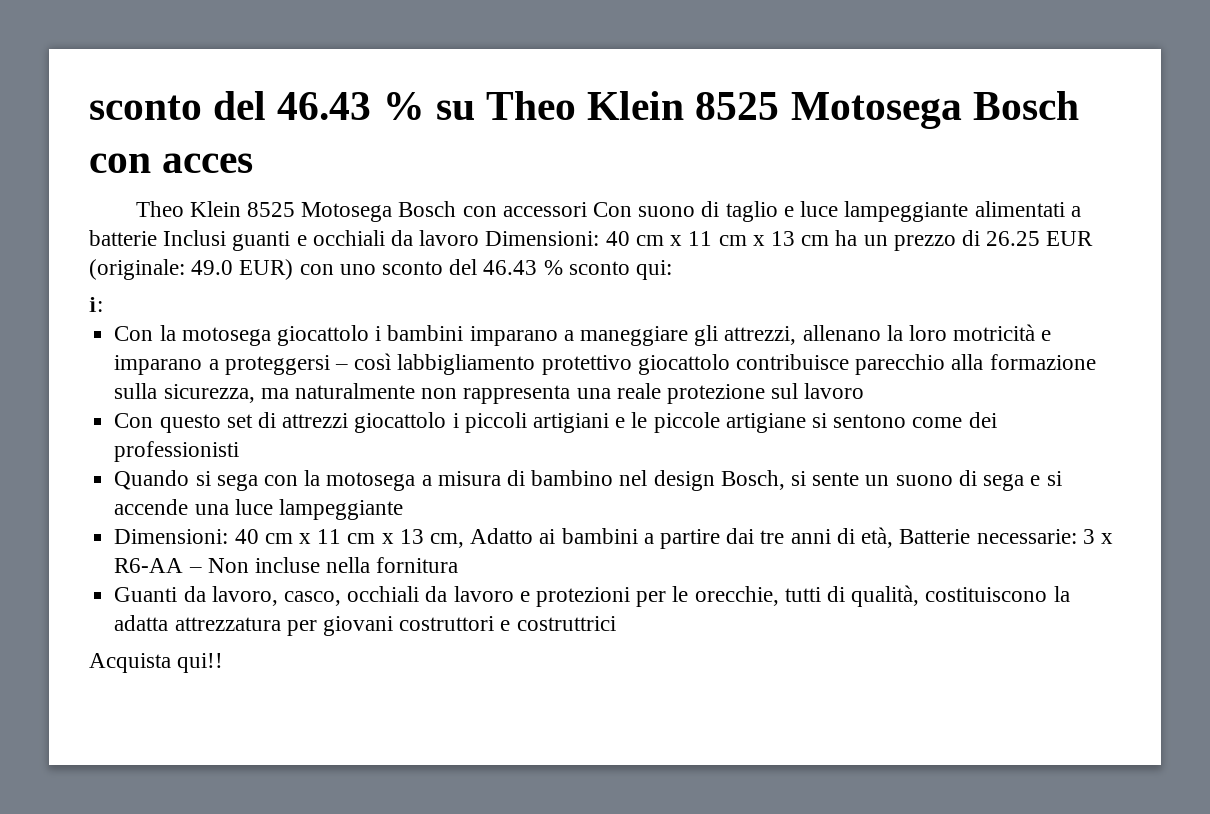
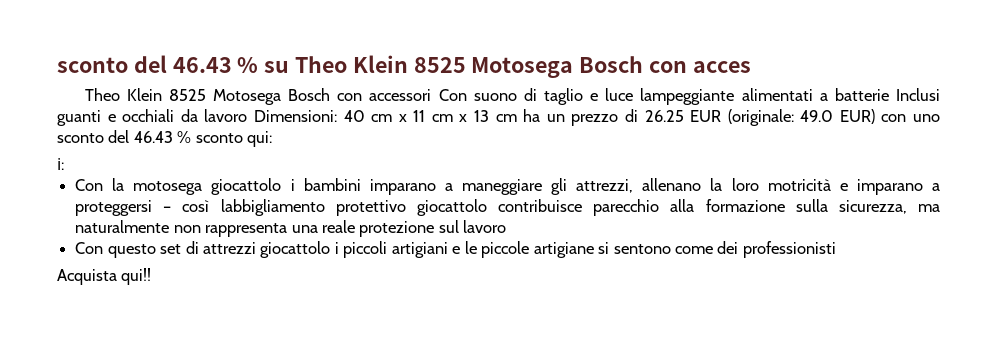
- Quando si sega con la motosega a misura di bambino nel design Bosch, si sente un suono di sega e si accende una luce lampeggiante
- Dimensioni: 40 cm x 11 cm x 13 cm, Adatto ai bambini a partire dai tre anni di età, Batterie necessarie: 3 x R6-AA – Non incluse nella fornitura
- Guanti da lavoro, casco, occhiali da lavoro e protezioni per le orecchie, tutti di qualità, costituiscono la adatta attrezzatura per giovani costruttori e costruttrici

